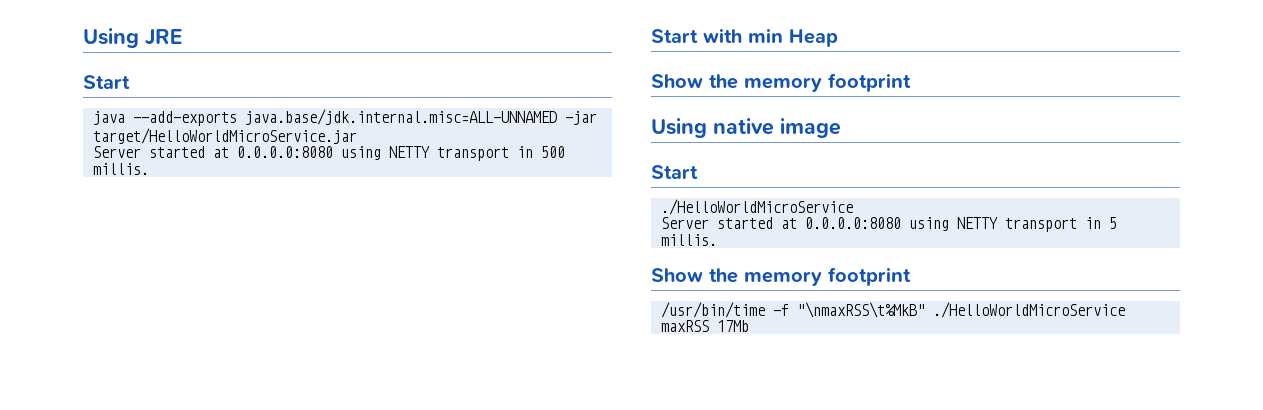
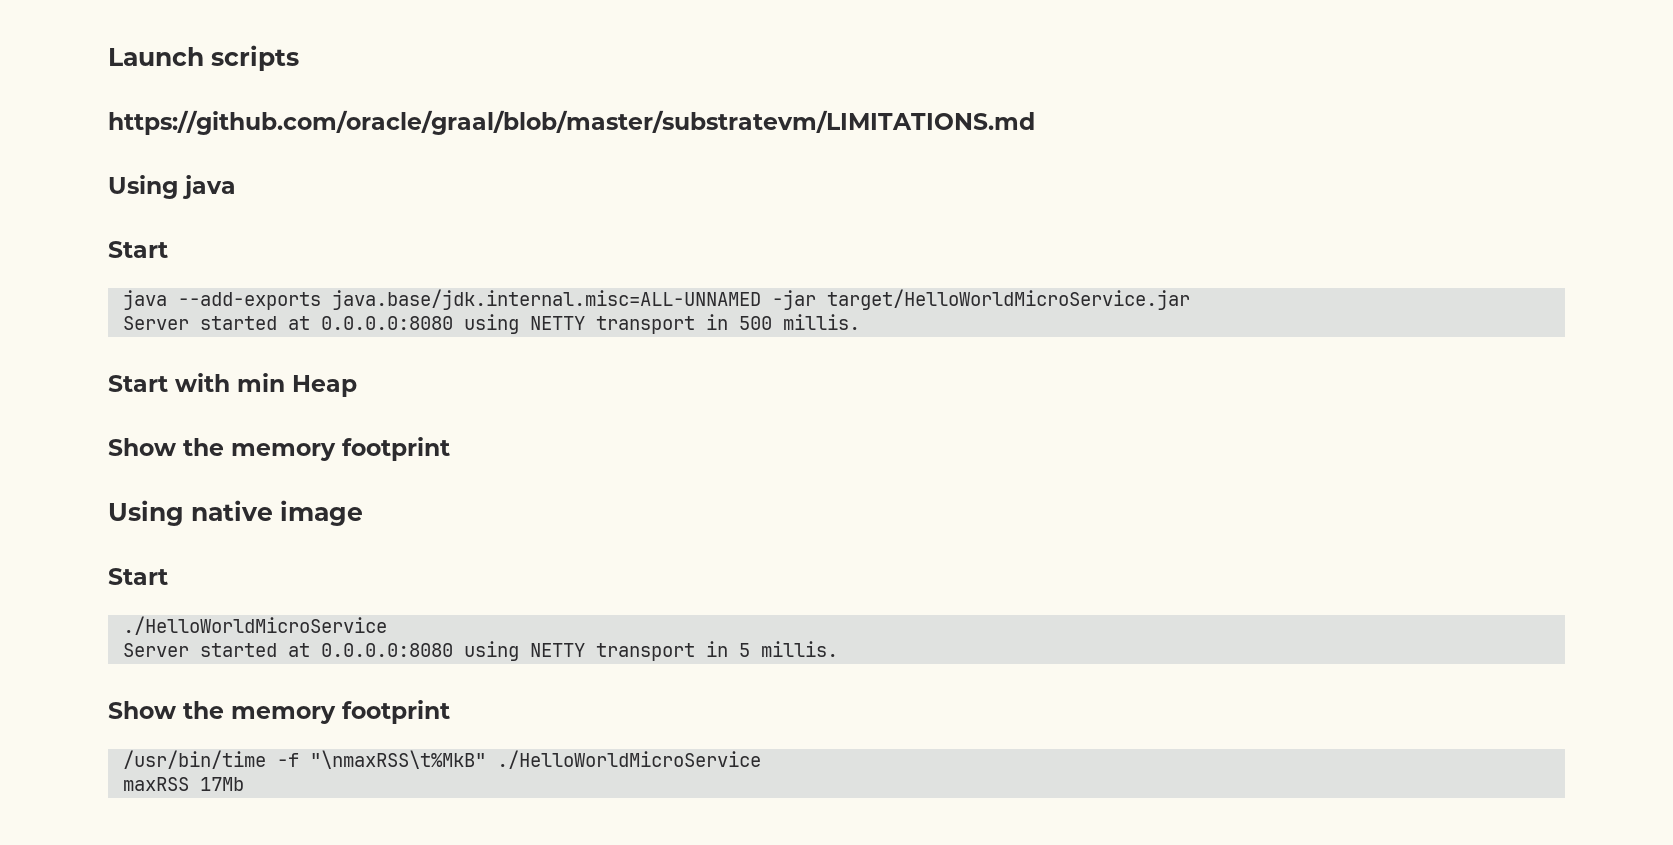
- Using JRE
+ Launch scripts
+ https://github.com/oracle/graal/blob/master/substratevm/LIMITATIONS.md
+ Using java

